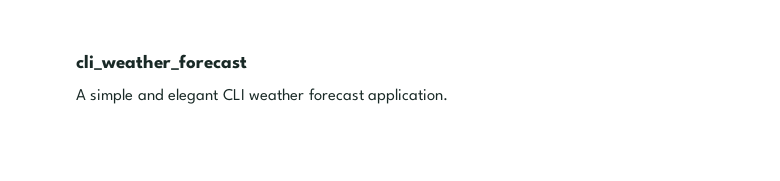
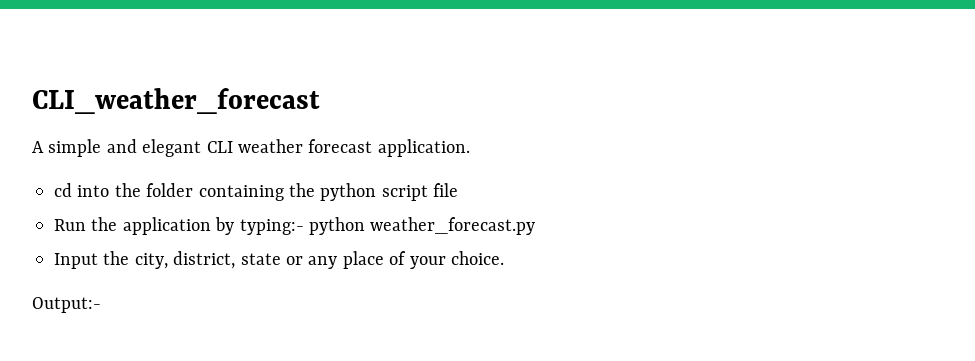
- cli_weather_forecast
+ CLI_weather_forecast
+ cd into the folder containing the python script file
+ Run the application by typing:- python weather_forecast.py
+ Input the city, district, state or any place of your choice.
+ Output:-

